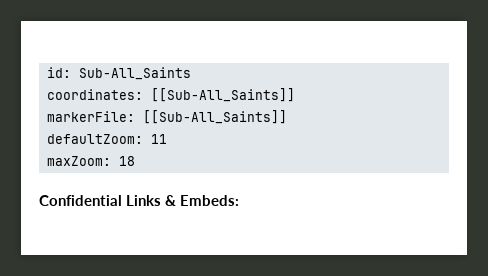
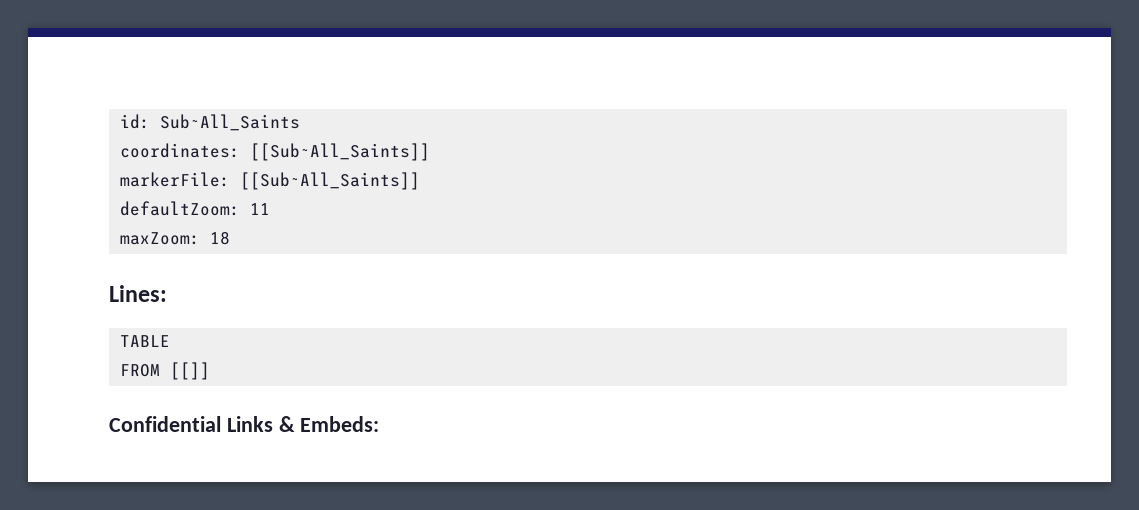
- id: Sub-All_Saints
+ id: Sub~All_Saints
- coordinates: [[Sub-All_Saints]]
+ coordinates: [[Sub~All_Saints]]
- markerFile: [[Sub-All_Saints]]
+ markerFile: [[Sub~All_Saints]]
+ Lines:
+ TABLE
+ FROM [[]]

